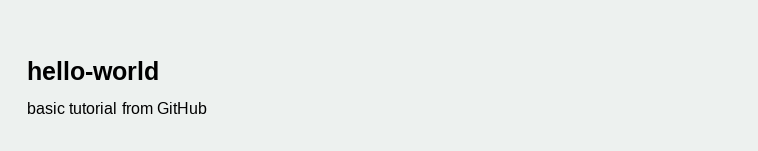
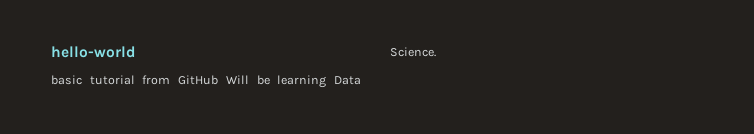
- basic tutorial from GitHub
+ basic tutorial from GitHub Will be learning Data Science.

